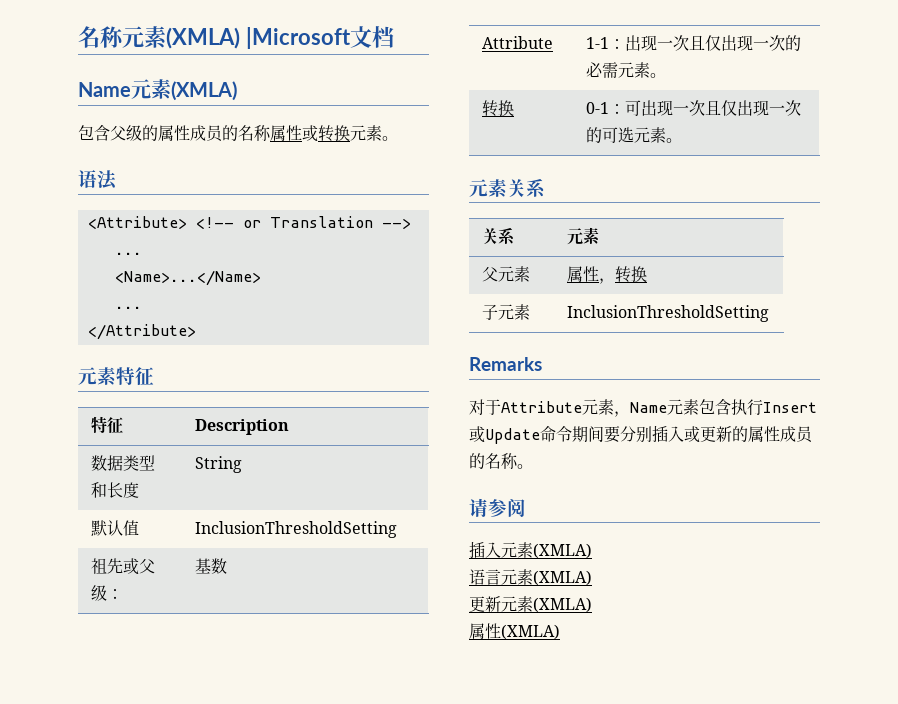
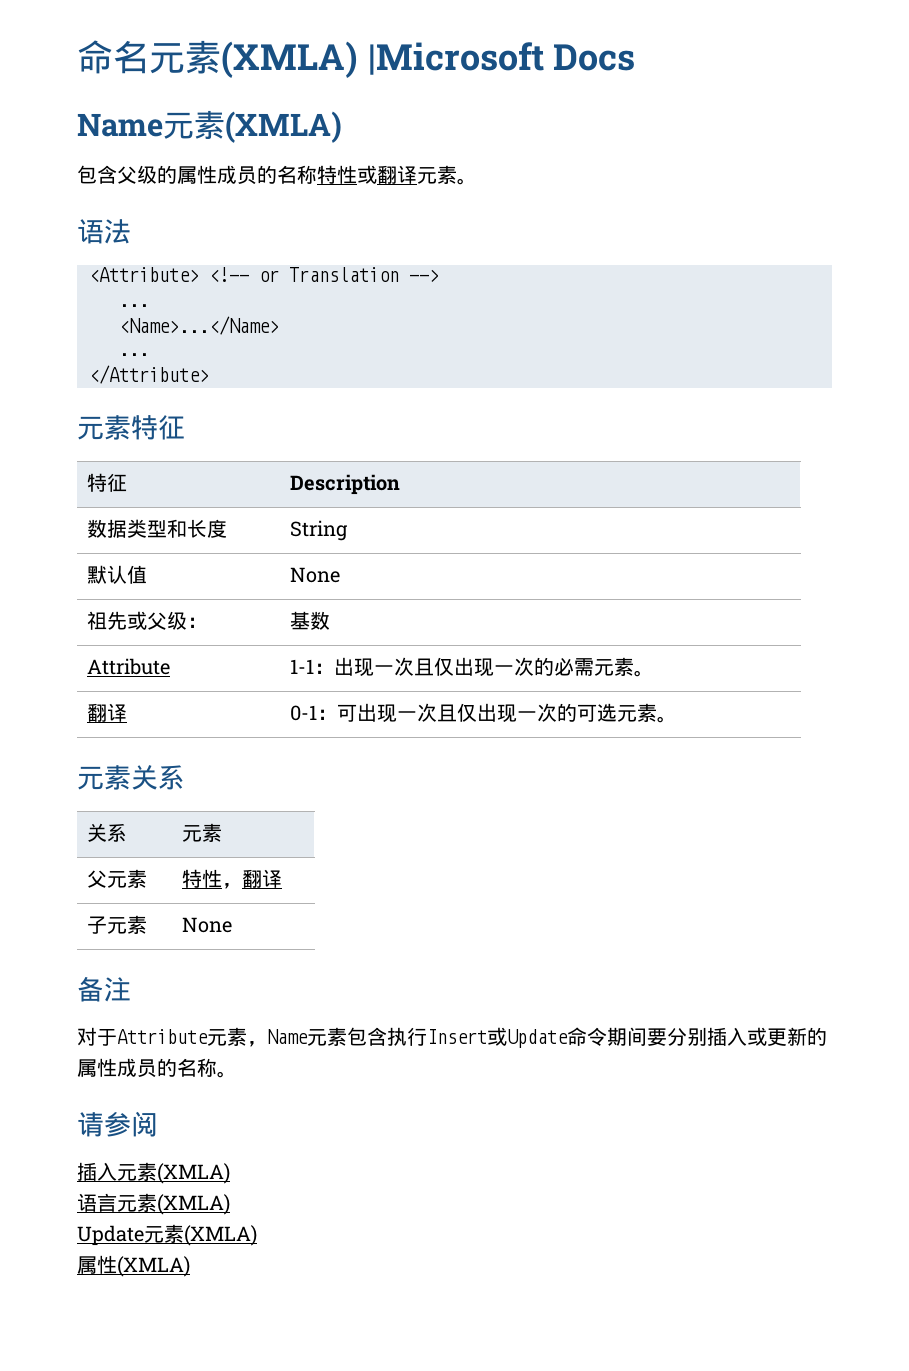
- 名称元素(XMLA) |Microsoft文档
+ 命名元素(XMLA) |Microsoft Docs
- 包含父级的属性成员的名称属性或转换元素。
+ 包含父级的属性成员的名称特性或翻译元素。
- 默认值 | InclusionThresholdSetting
+ 默认值 | None
- 转换 | 0-1：可出现一次且仅出现一次的可选元素。
+ 翻译 | 0-1：可出现一次且仅出现一次的可选元素。
- 父元素 | 属性，转换
+ 父元素 | 特性，翻译
- 子元素 | InclusionThresholdSetting
- Remarks
+ 子元素 | None
+ 备注
- 更新元素(XMLA)
+ Update元素(XMLA)

